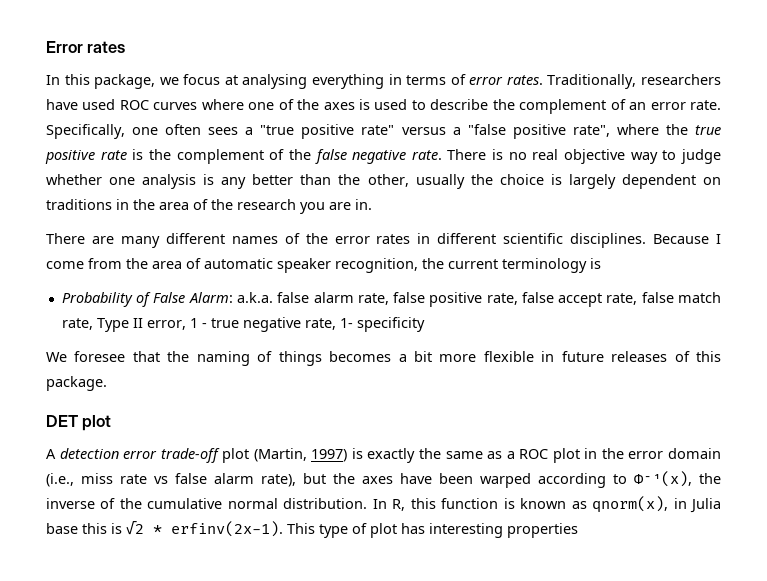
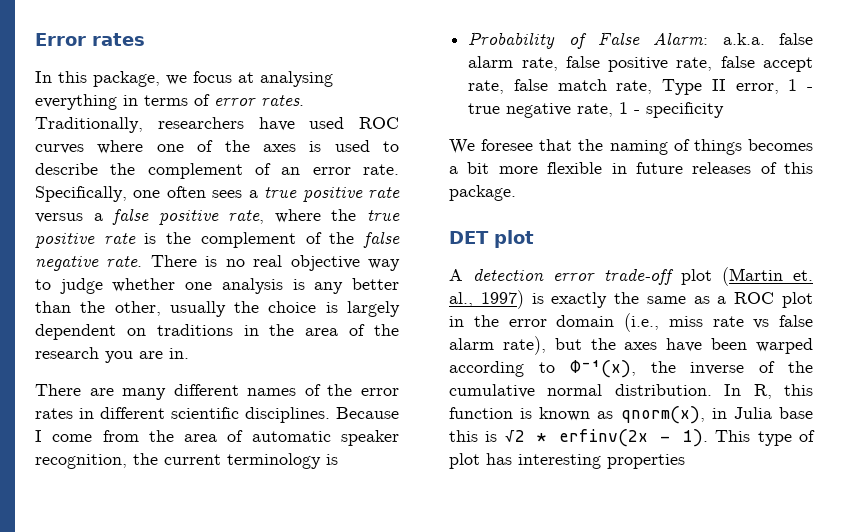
- Specifically, one often sees a "true positive rate" versus a "false positive rate", where the true positive rate is the complement of the false negative rate.
+ Specifically, one often sees a true positive rate versus a false positive rate, where the true positive rate is the complement of the false negative rate.
- Probability of False Alarm: a.k.a. false alarm rate, false positive rate, false accept rate, false match rate, Type II error, 1 - true negative rate, 1- specificity
+ Probability of False Alarm: a.k.a. false alarm rate, false positive rate, false accept rate, false match rate, Type II error, 1 - true negative rate, 1 - specificity
- A detection error trade-off plot (Martin, 1997) is exactly the same as a ROC plot in the error domain (i.e., miss rate vs false alarm rate), but the axes have been warped according to Φ⁻¹(x), the inverse of the cumulative normal distribution.
+ A detection error trade-off plot (Martin et. al., 1997) is exactly the same as a ROC plot in the error domain (i.e., miss rate vs false alarm rate), but the axes have been warped according to Φ⁻¹(x), the inverse of the cumulative normal distribution.
- In R, this function is known as qnorm(x), in Julia base this is √2 * erfinv(2x-1).
+ In R, this function is known as qnorm(x), in Julia base this is √2 * erfinv(2x - 1).

